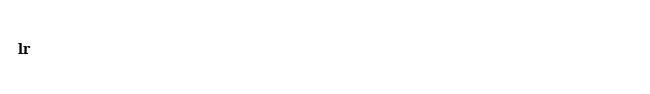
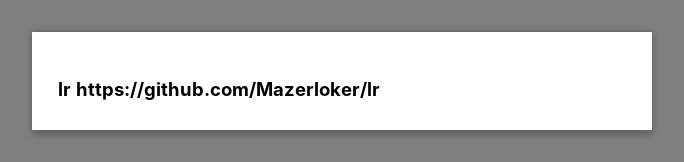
- lr
+ lr https://github.com/Mazerloker/lr

